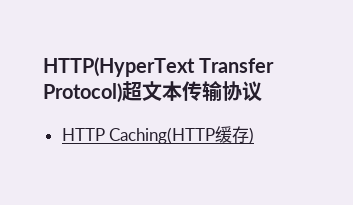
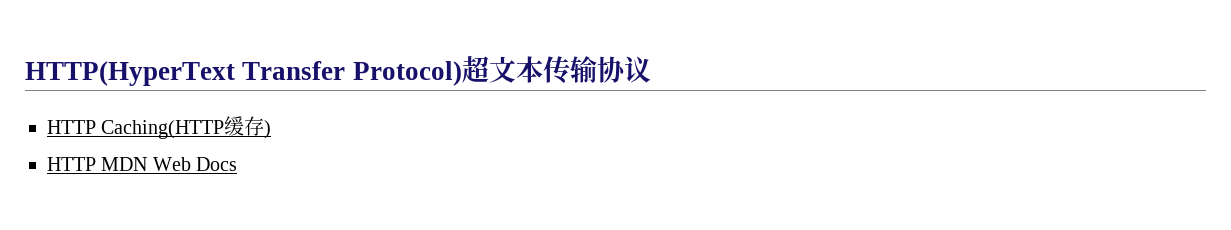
+ HTTP MDN Web Docs

